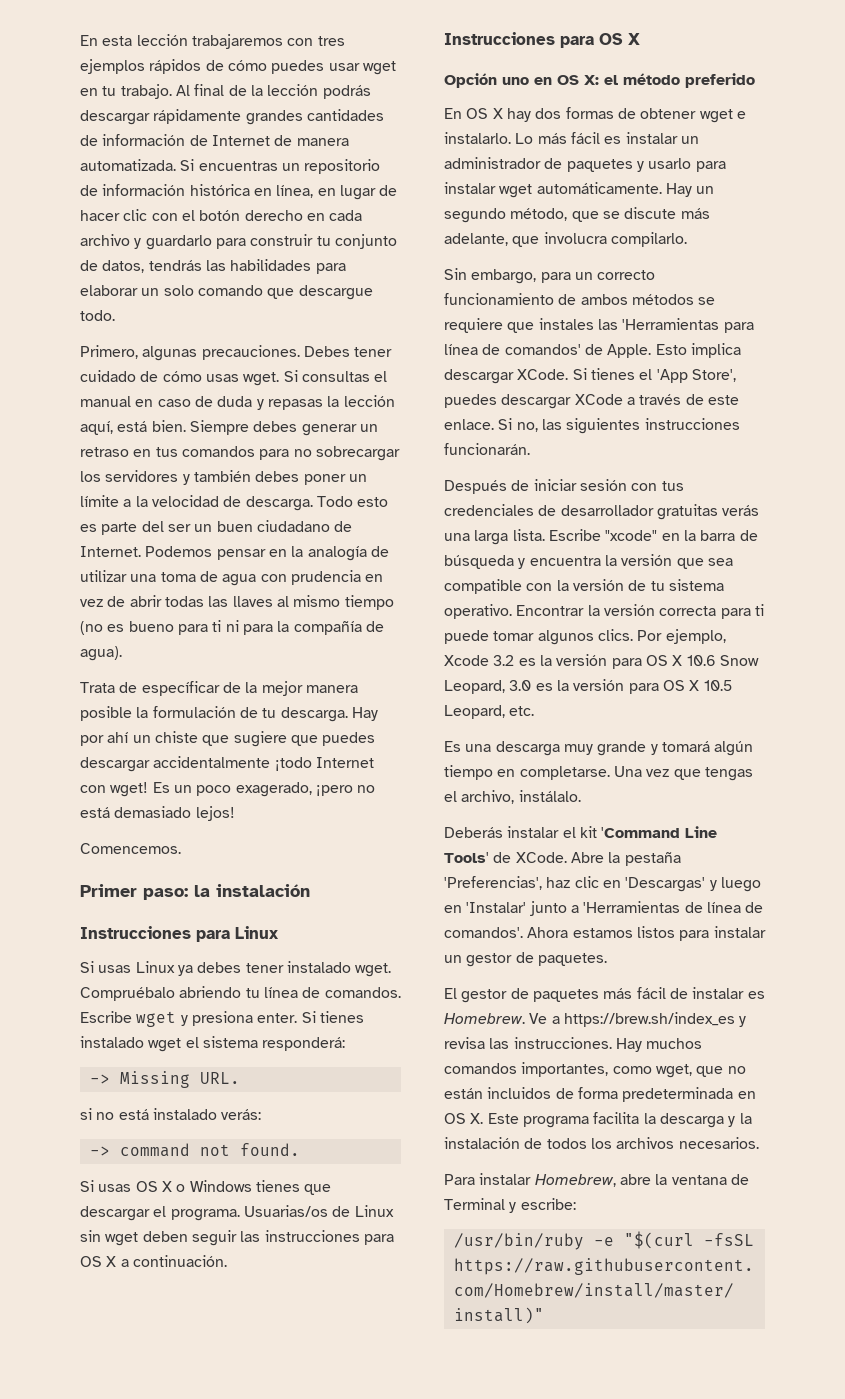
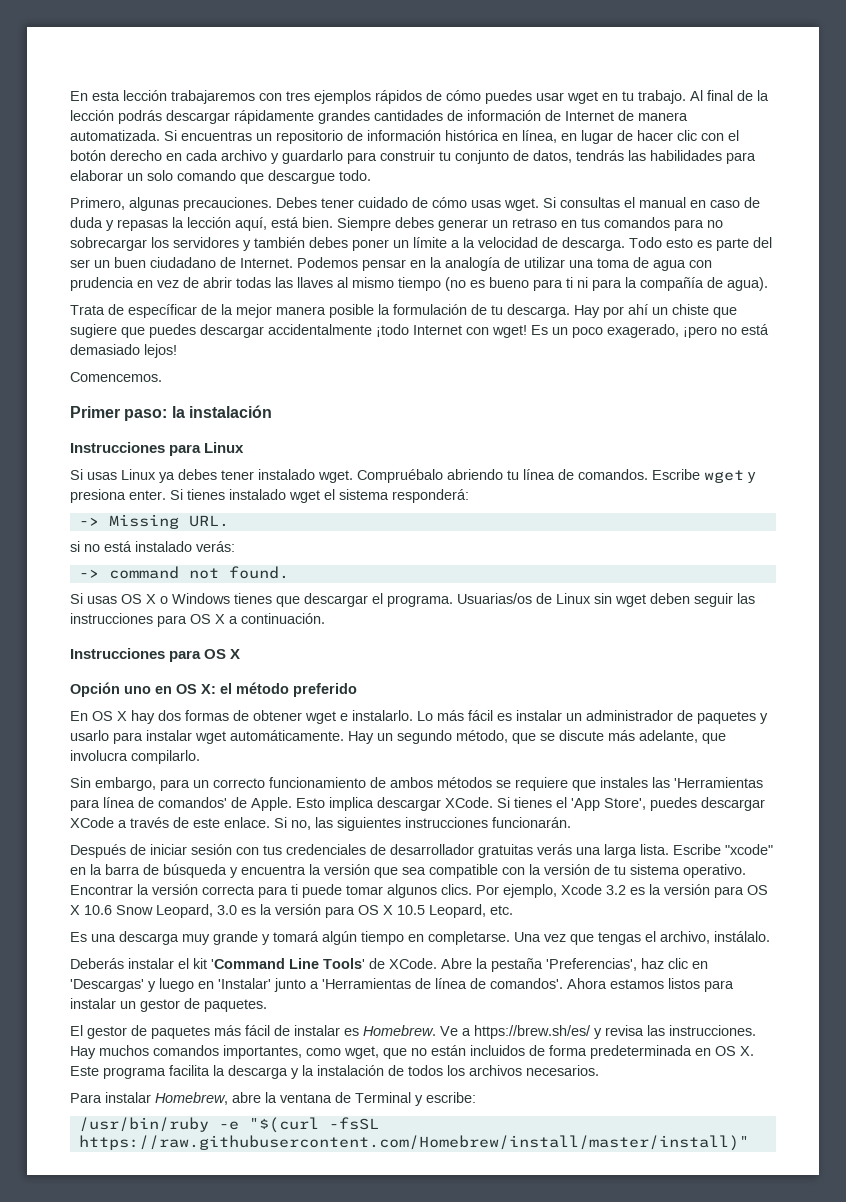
- Ve a https://brew.sh/index_es y revisa las instrucciones.
+ Ve a https://brew.sh/es/ y revisa las instrucciones.

